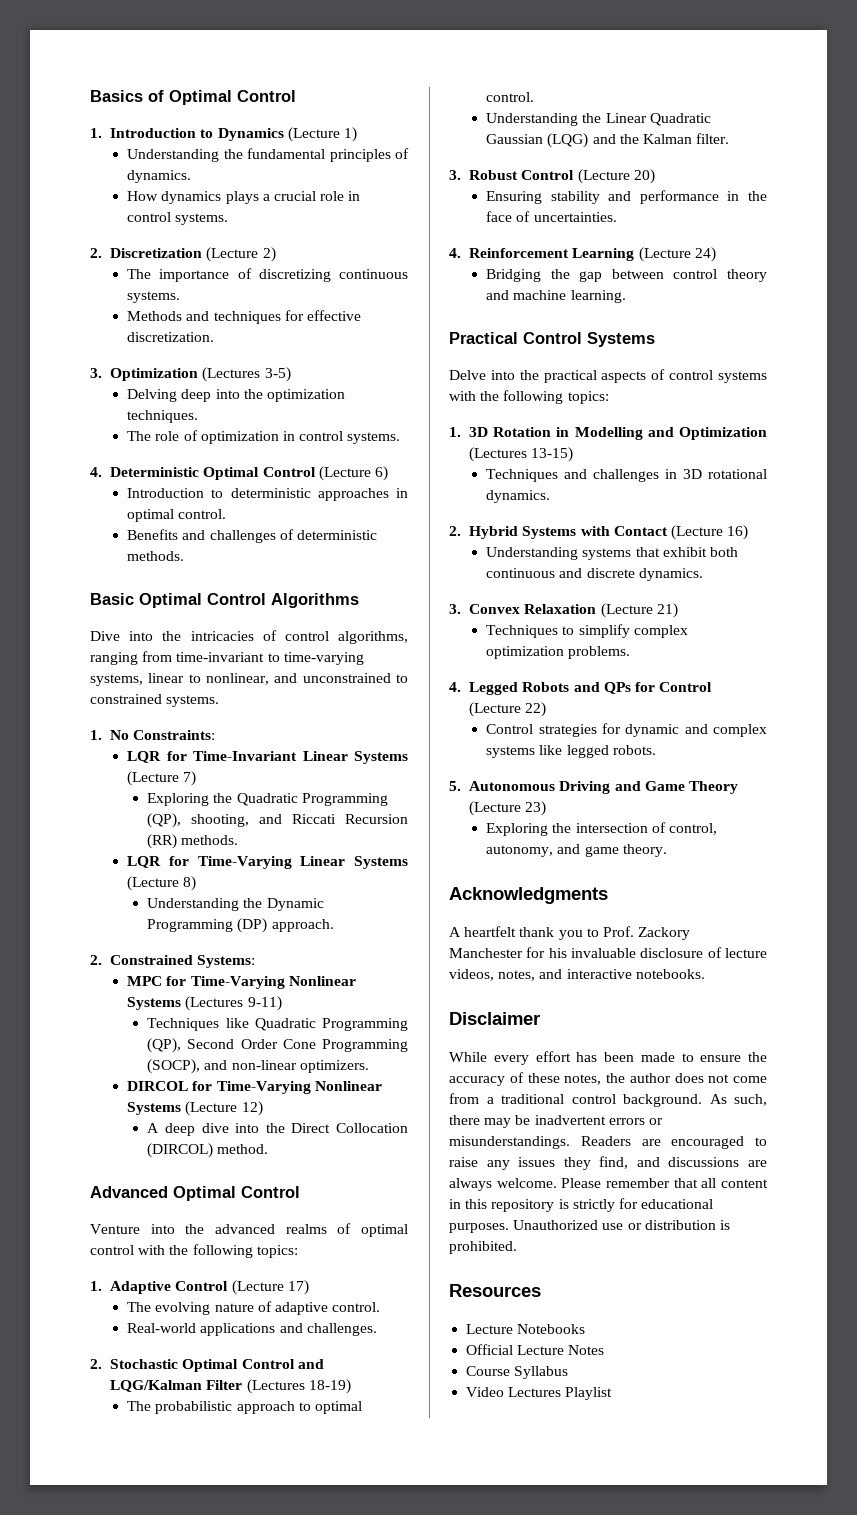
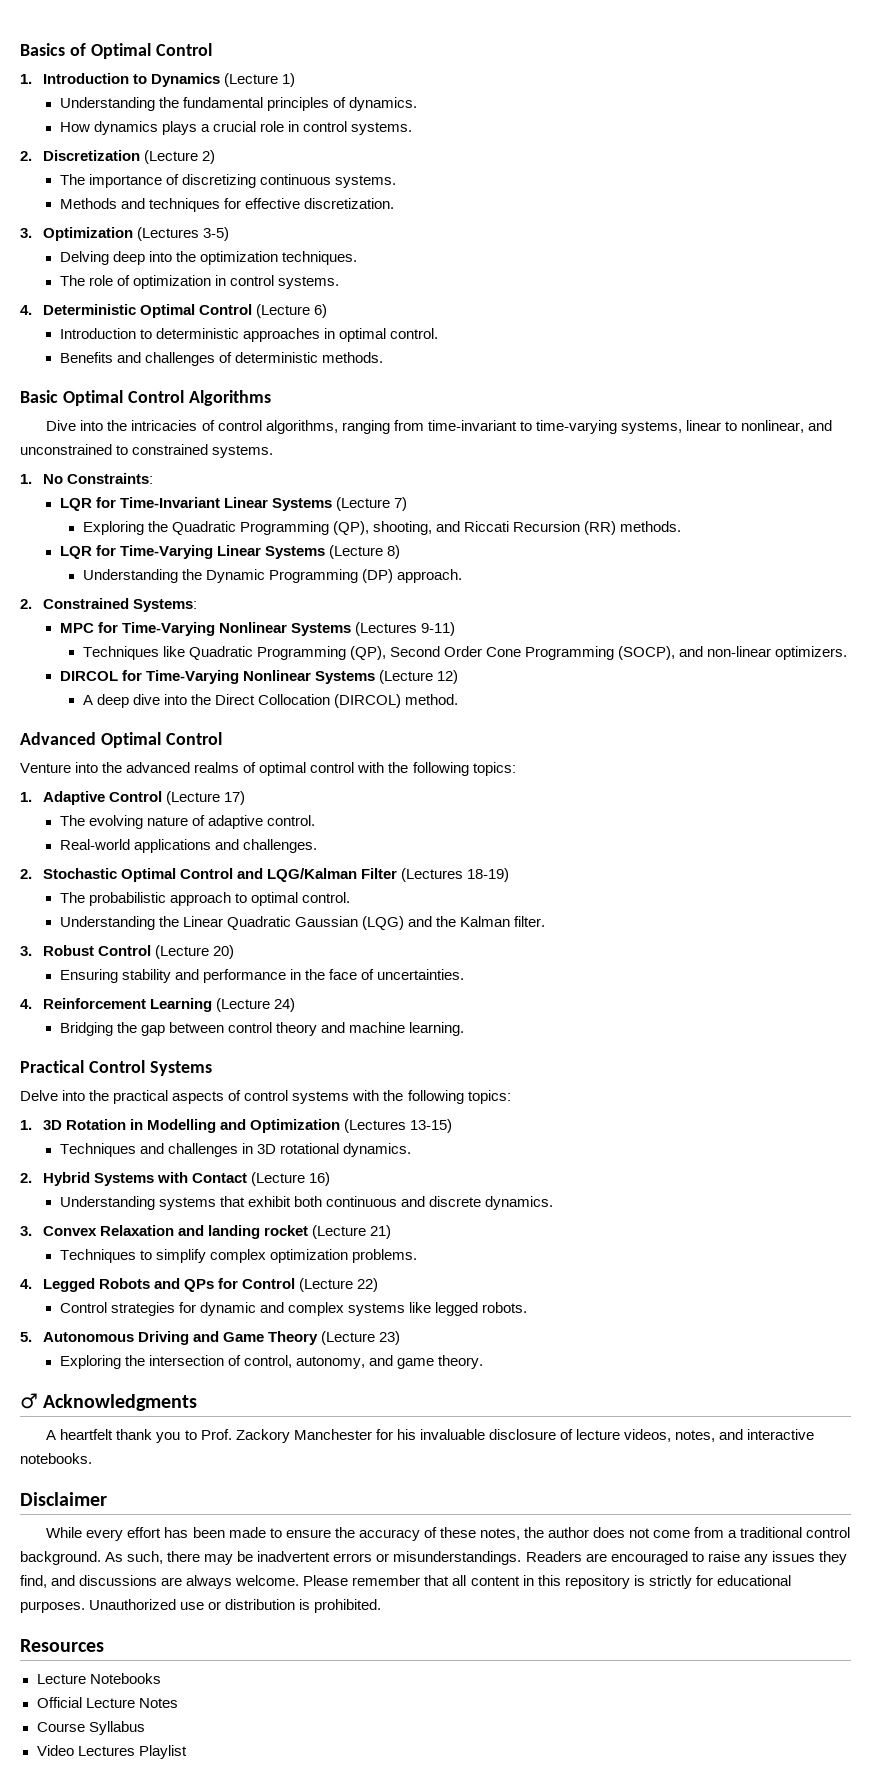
- 3. Convex Relaxation (Lecture 21)
+ 3. Convex Relaxation and landing rocket (Lecture 21)
- Acknowledgments
+ ♂ Acknowledgments

